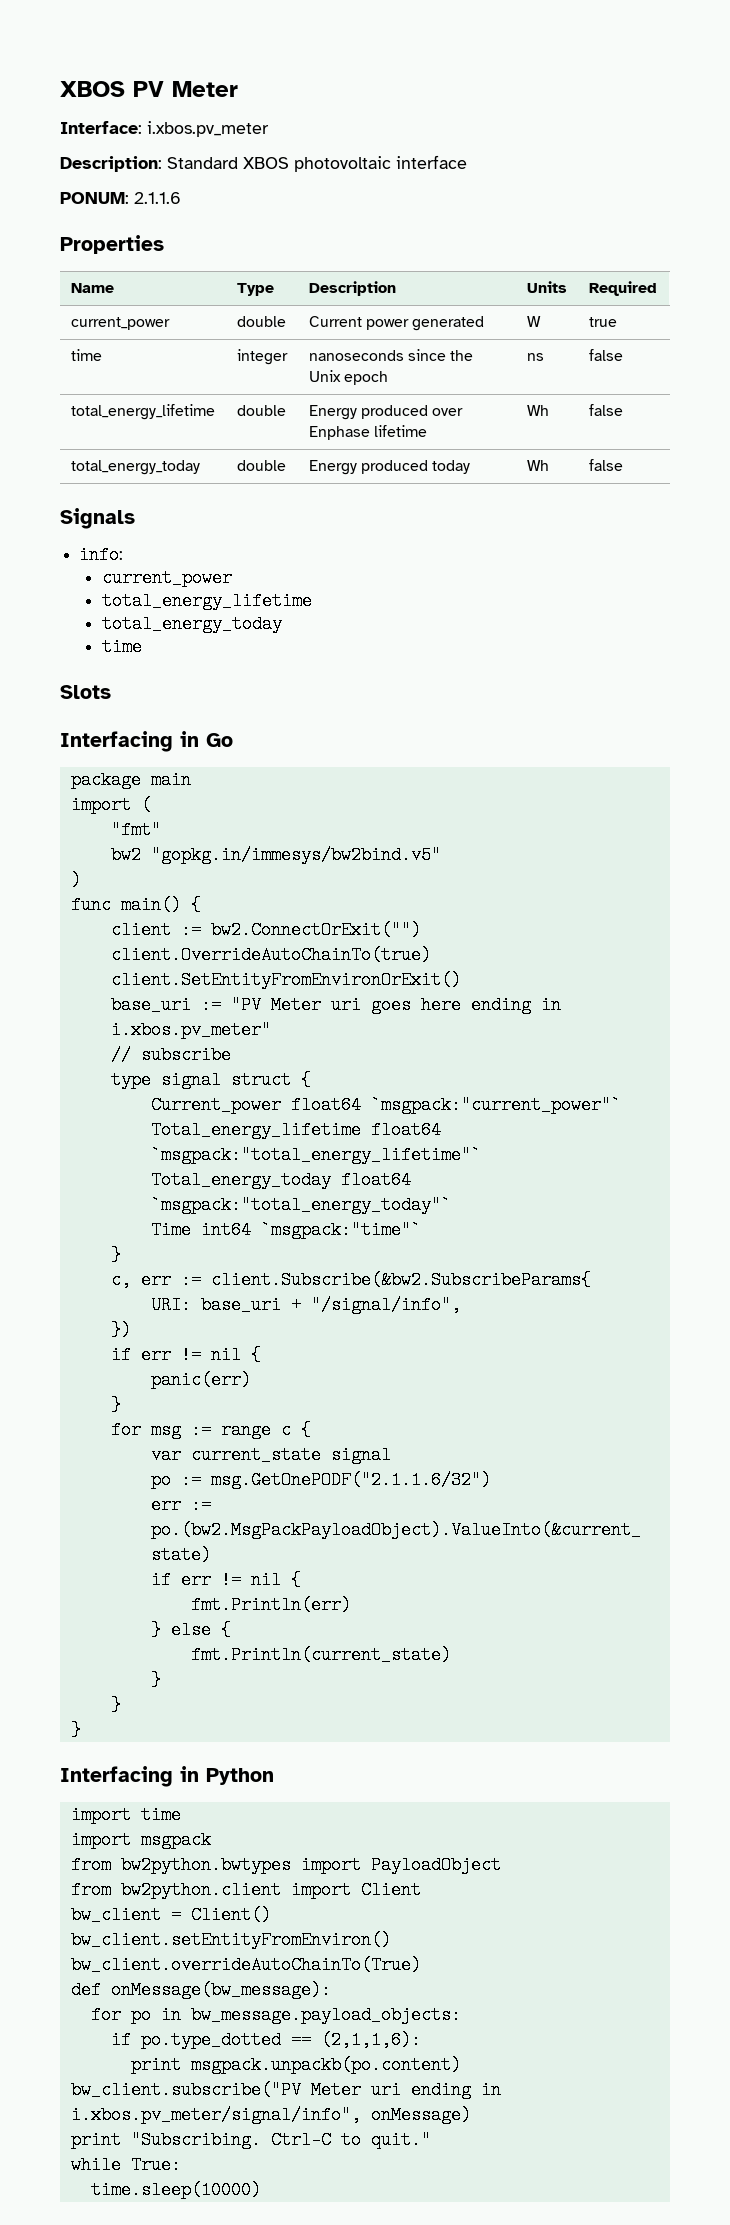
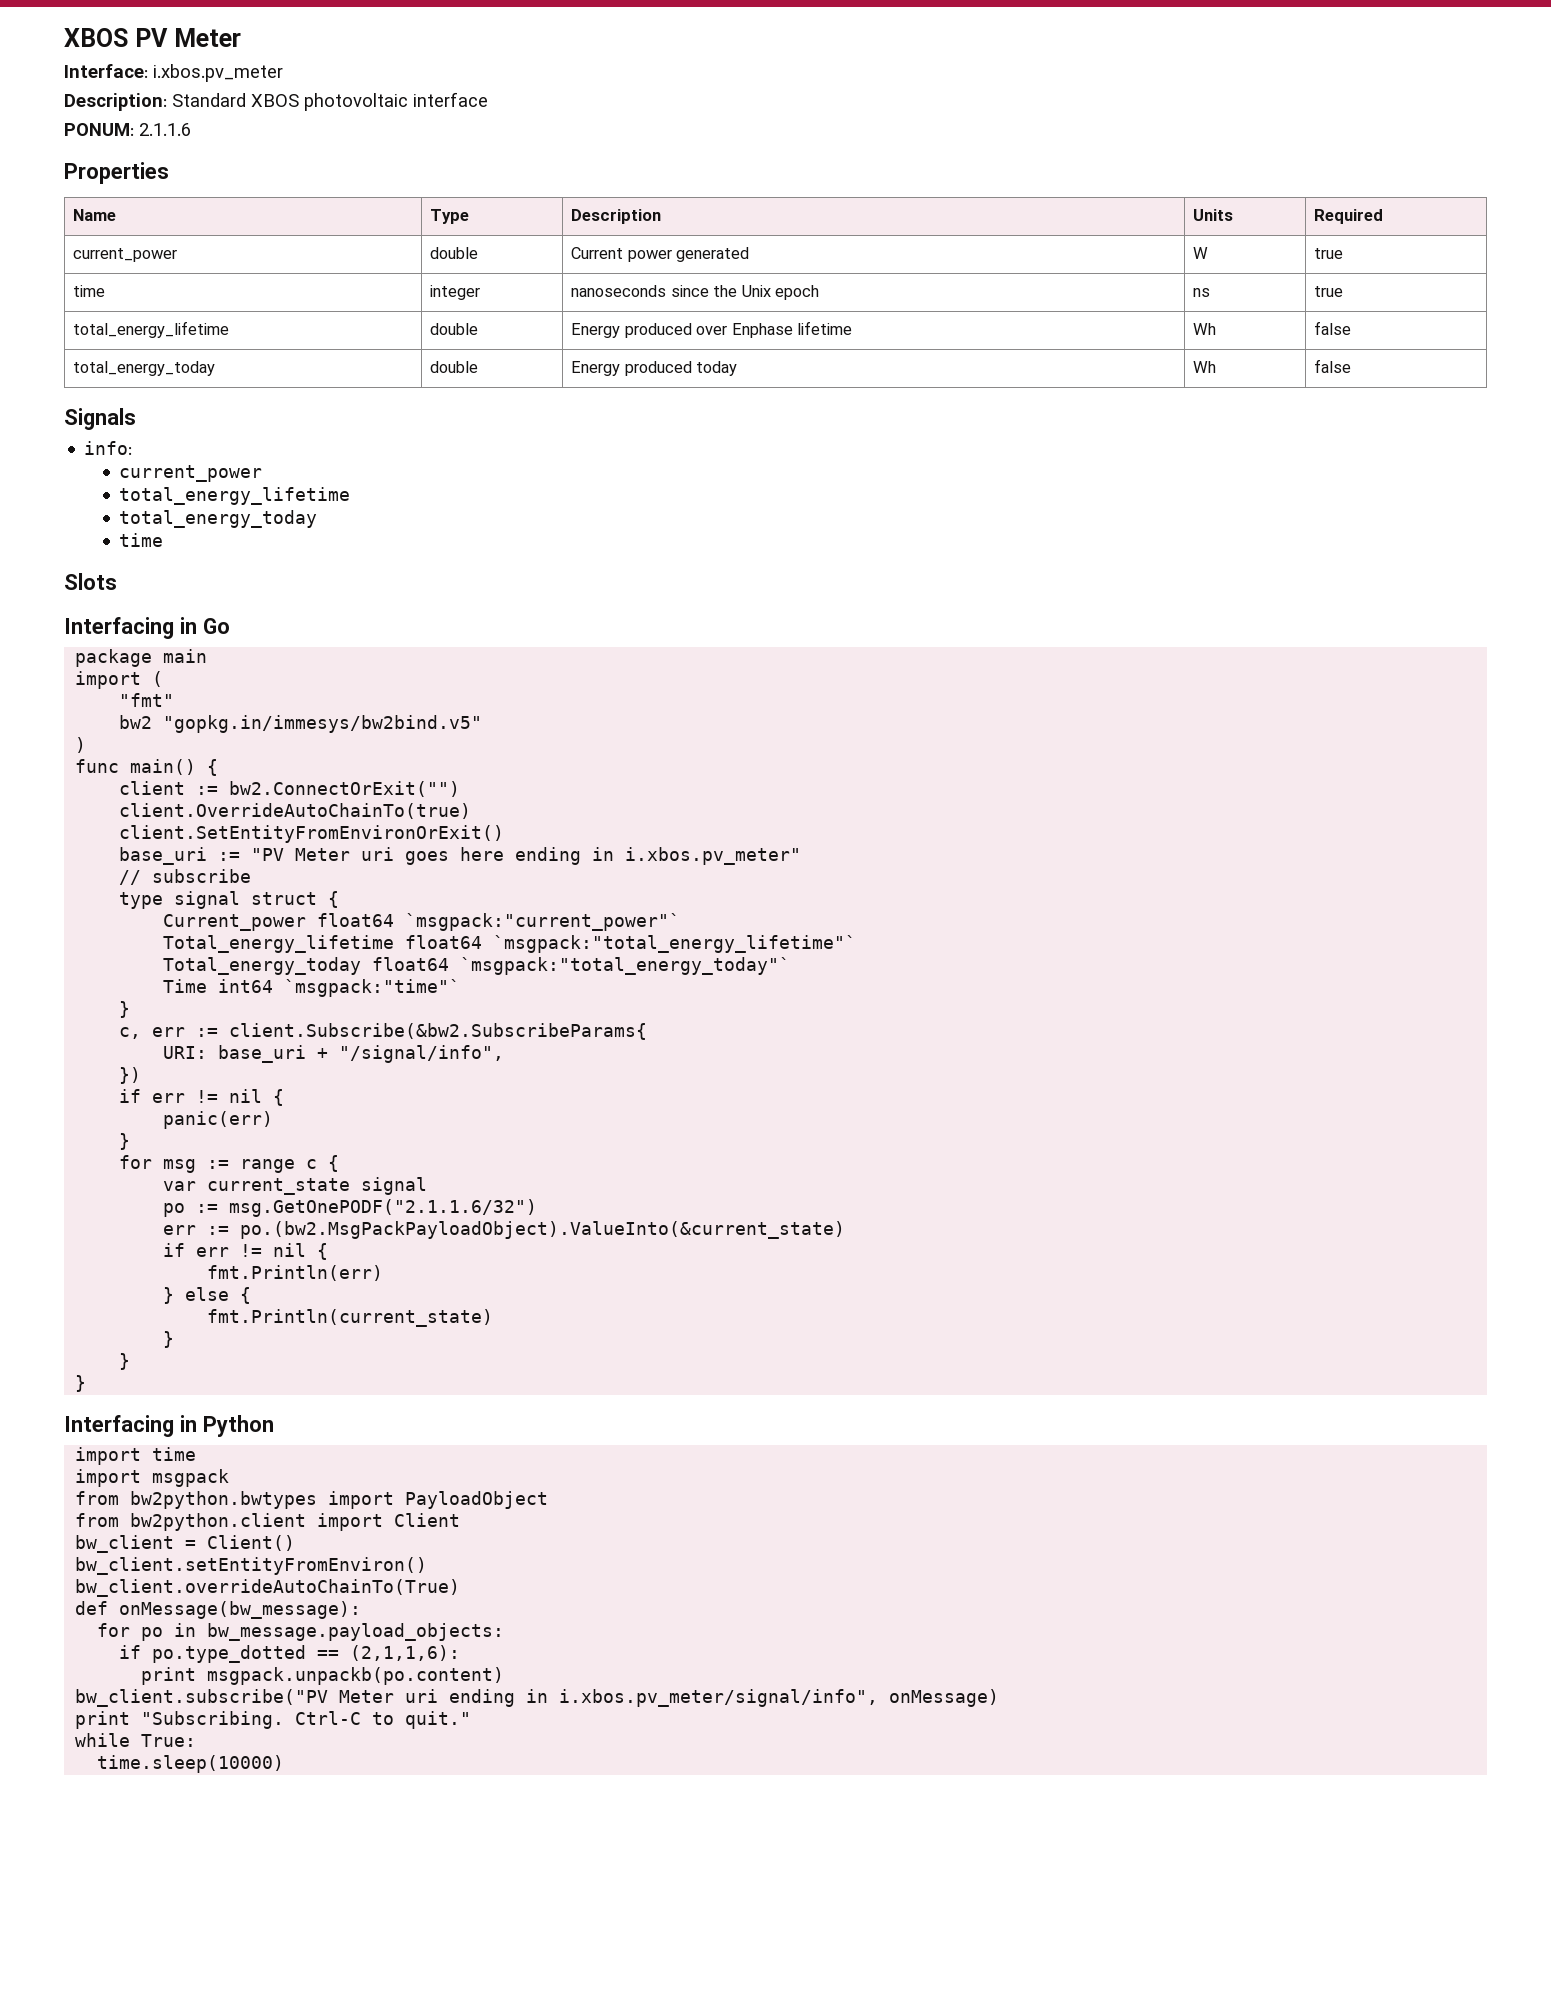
- time | integer | nanoseconds since the Unix epoch | ns | false
+ time | integer | nanoseconds since the Unix epoch | ns | true

